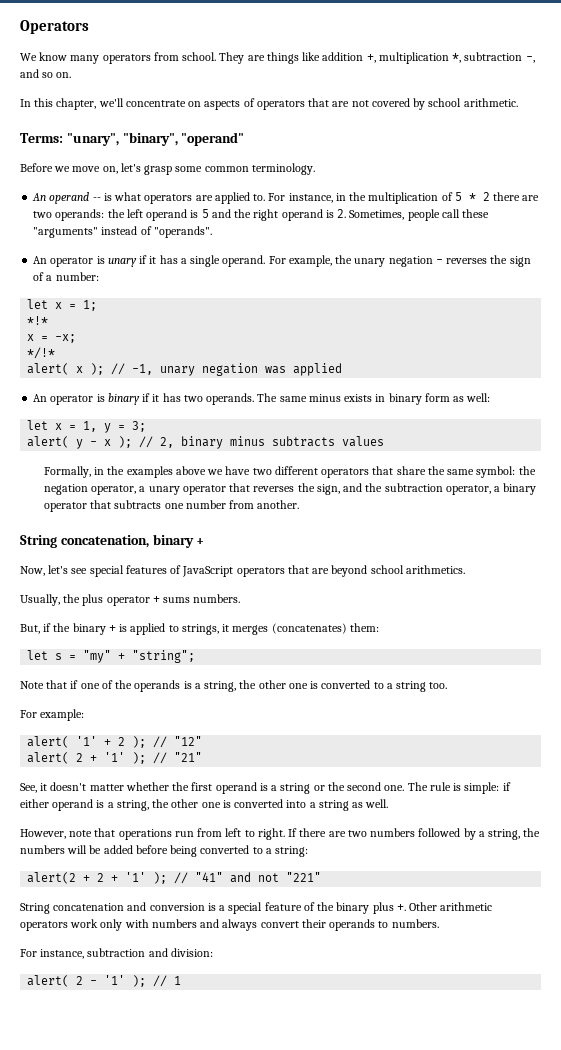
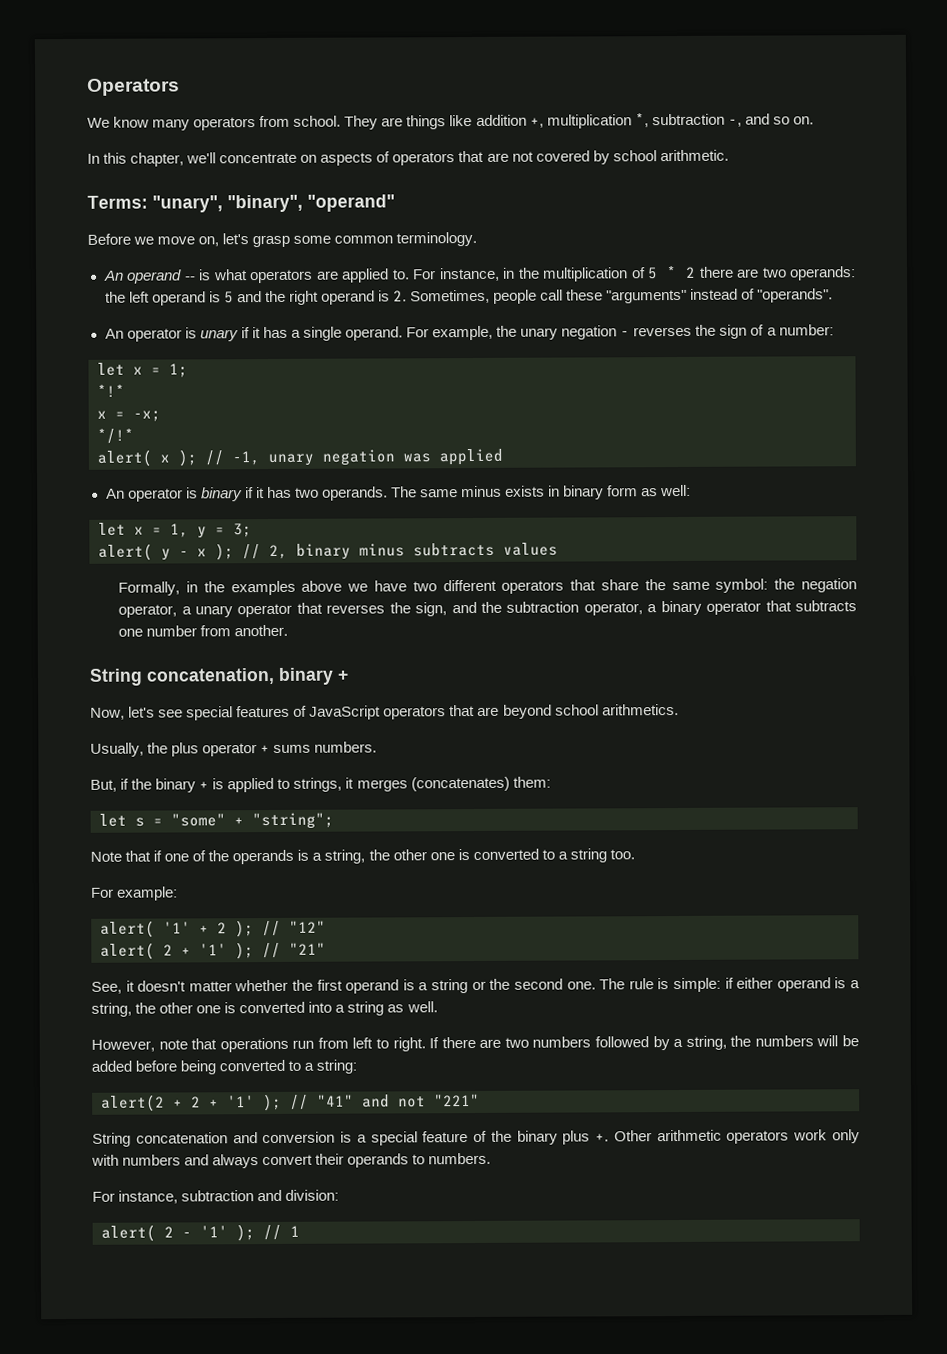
- let s = "my" + "string";
+ let s = "some" + "string";

